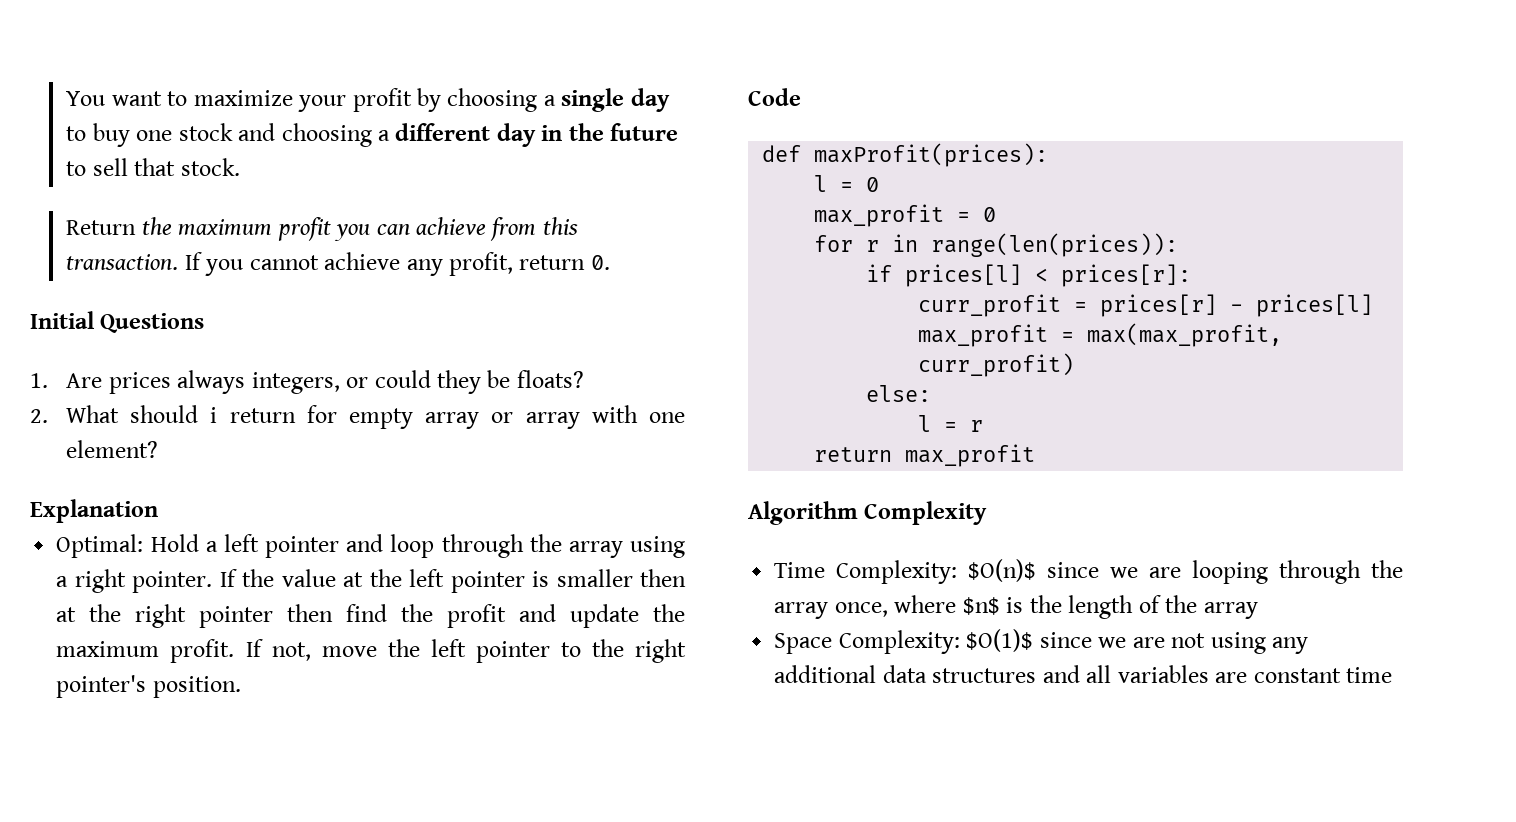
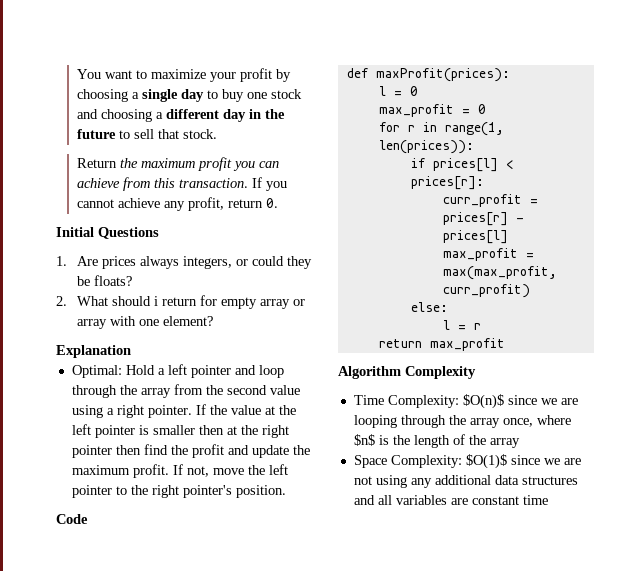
- Optimal: Hold a left pointer and loop through the array using a right pointer.
+ Optimal: Hold a left pointer and loop through the array from the second value using a right pointer.
- for r in range(len(prices)):
+ for r in range(1, len(prices)):

